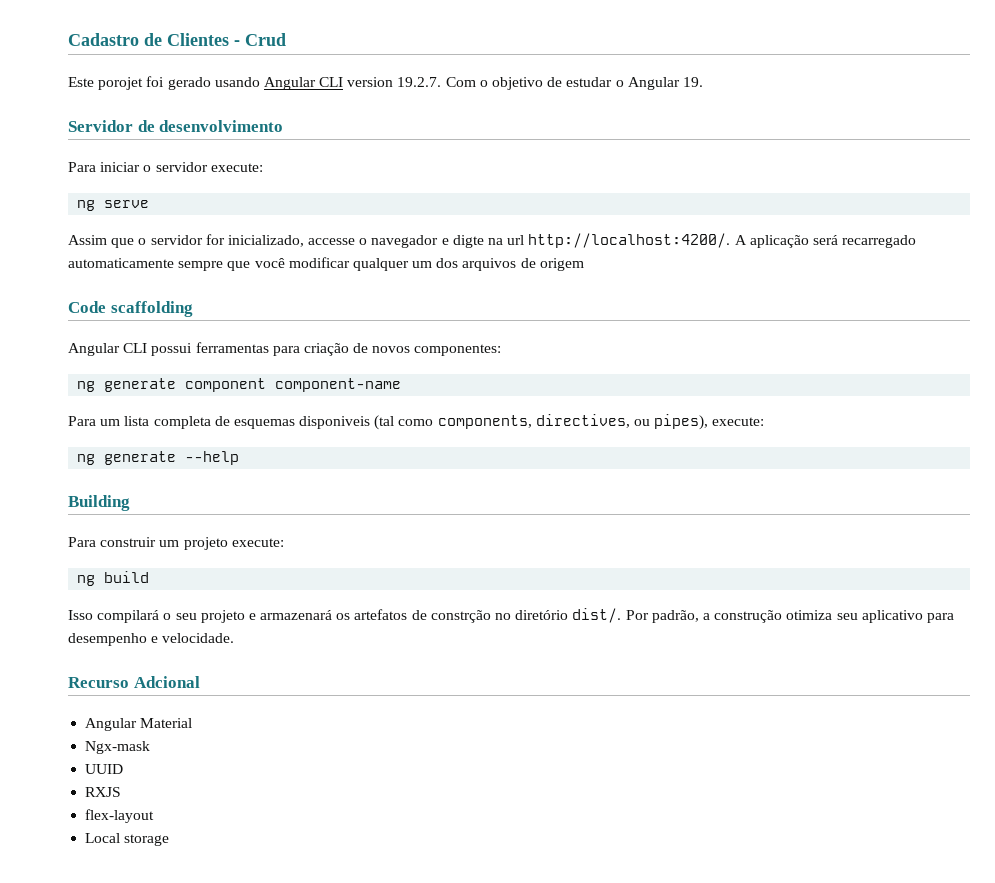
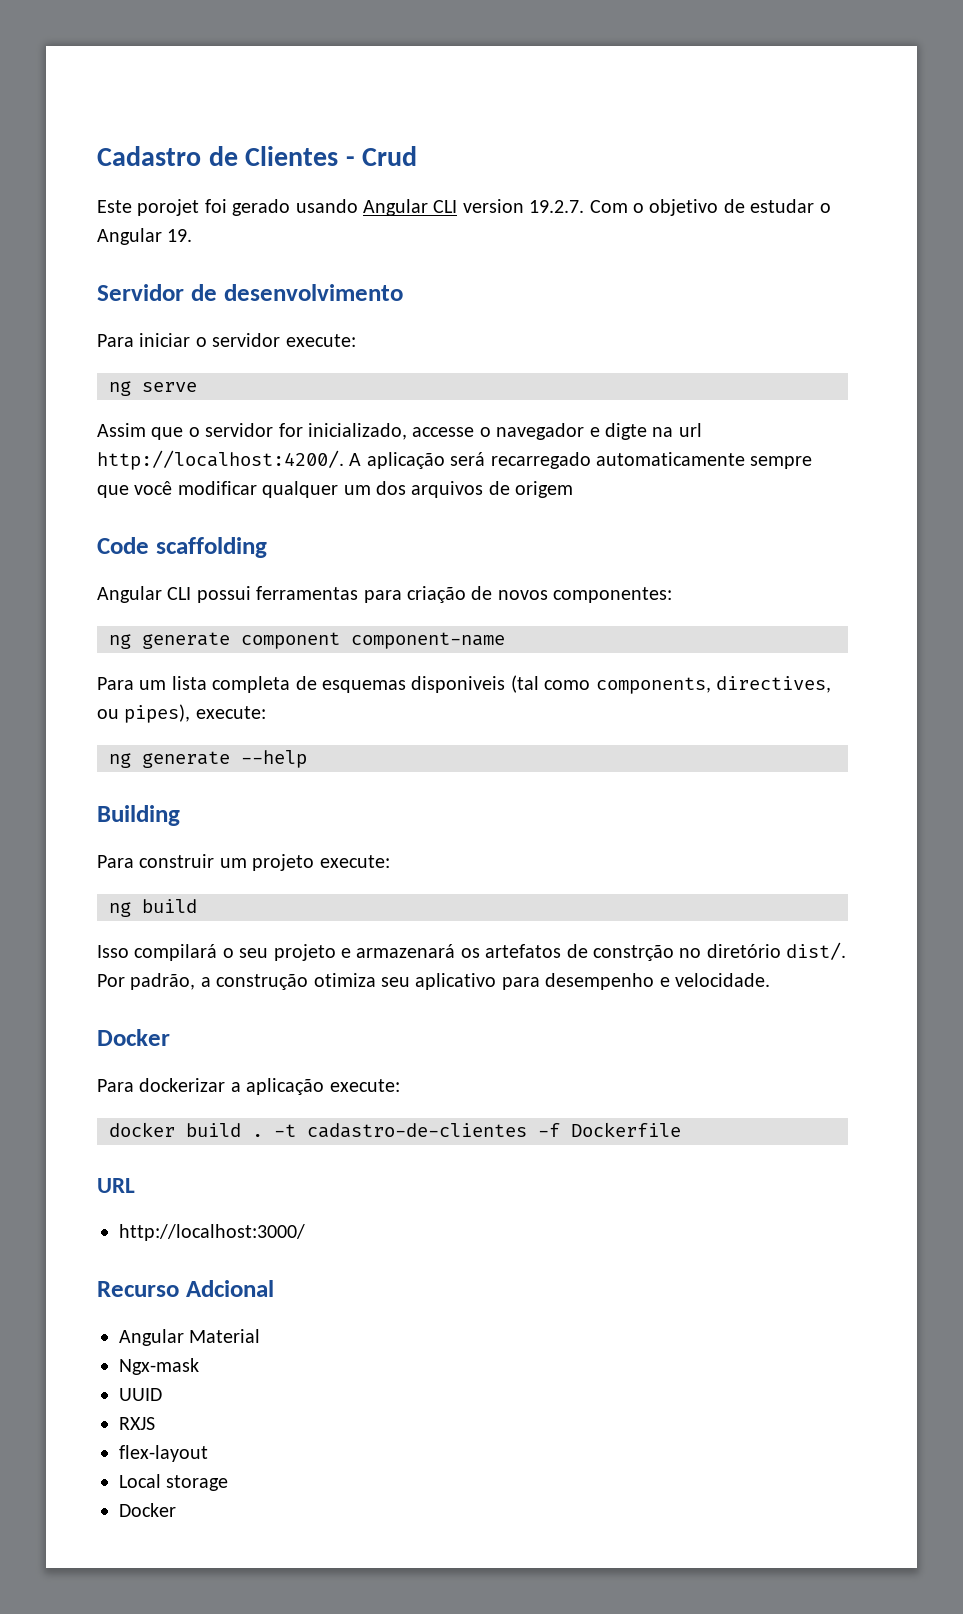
  Por padrão, a construção otimiza seu aplicativo para desempenho e velocidade.
+ Docker
+ Para dockerizar a aplicação execute:
+ docker build . -t cadastro-de-clientes -f Dockerfile
+ URL
+ http://localhost:3000/
  Local storage
+ Docker

